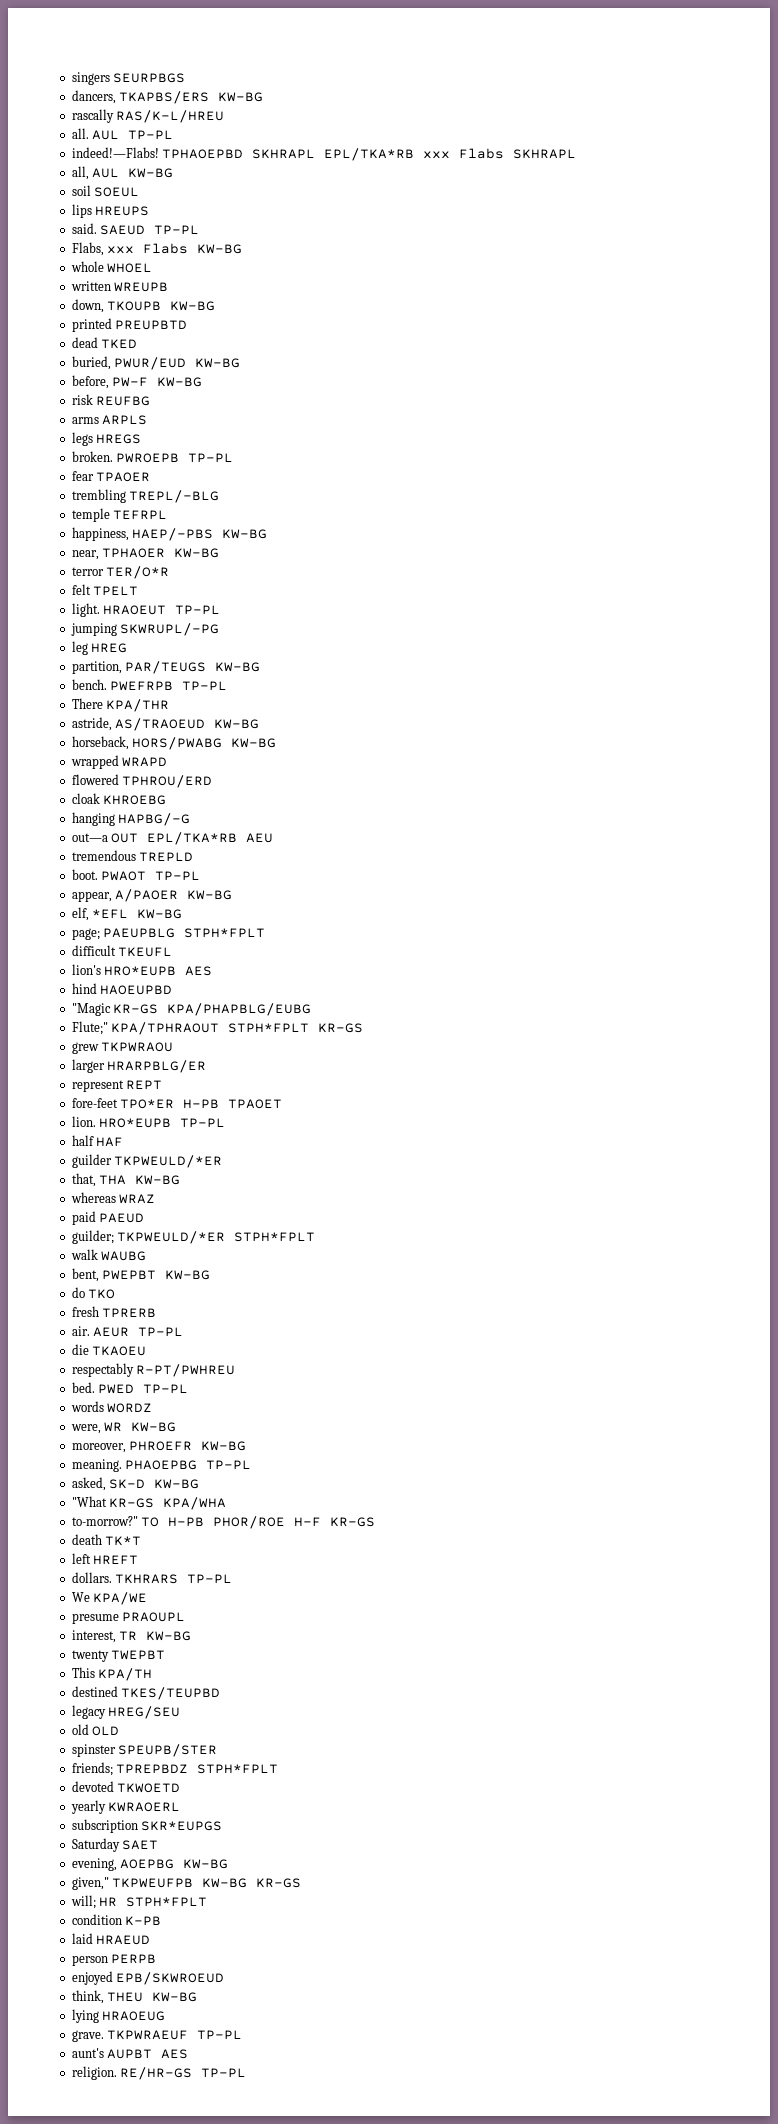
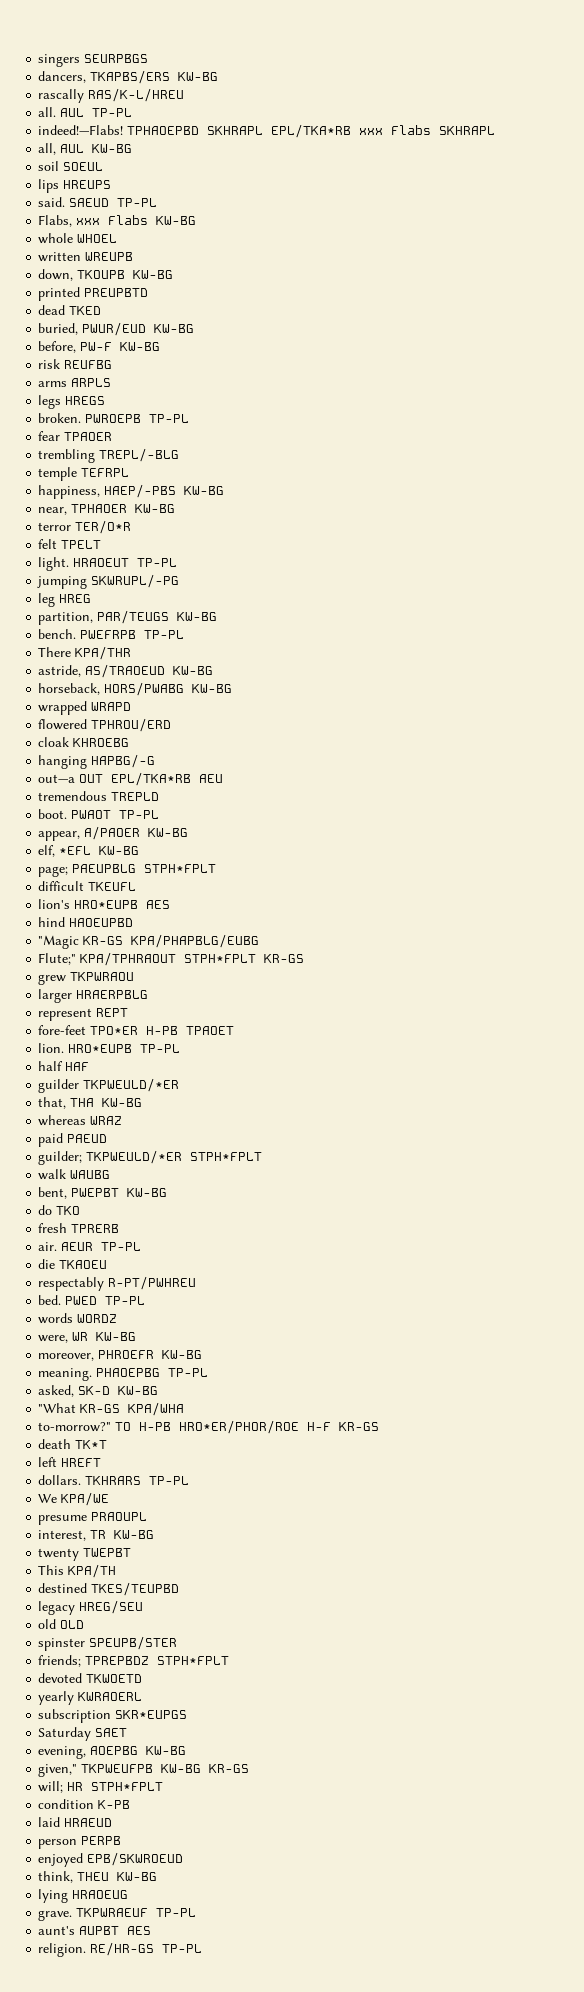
- larger HRARPBLG/ER
+ larger HRAERPBLG
- TO H-PB PHOR/ROE H-F KR-GS
+ TO H-PB HRO*ER/PHOR/ROE H-F KR-GS

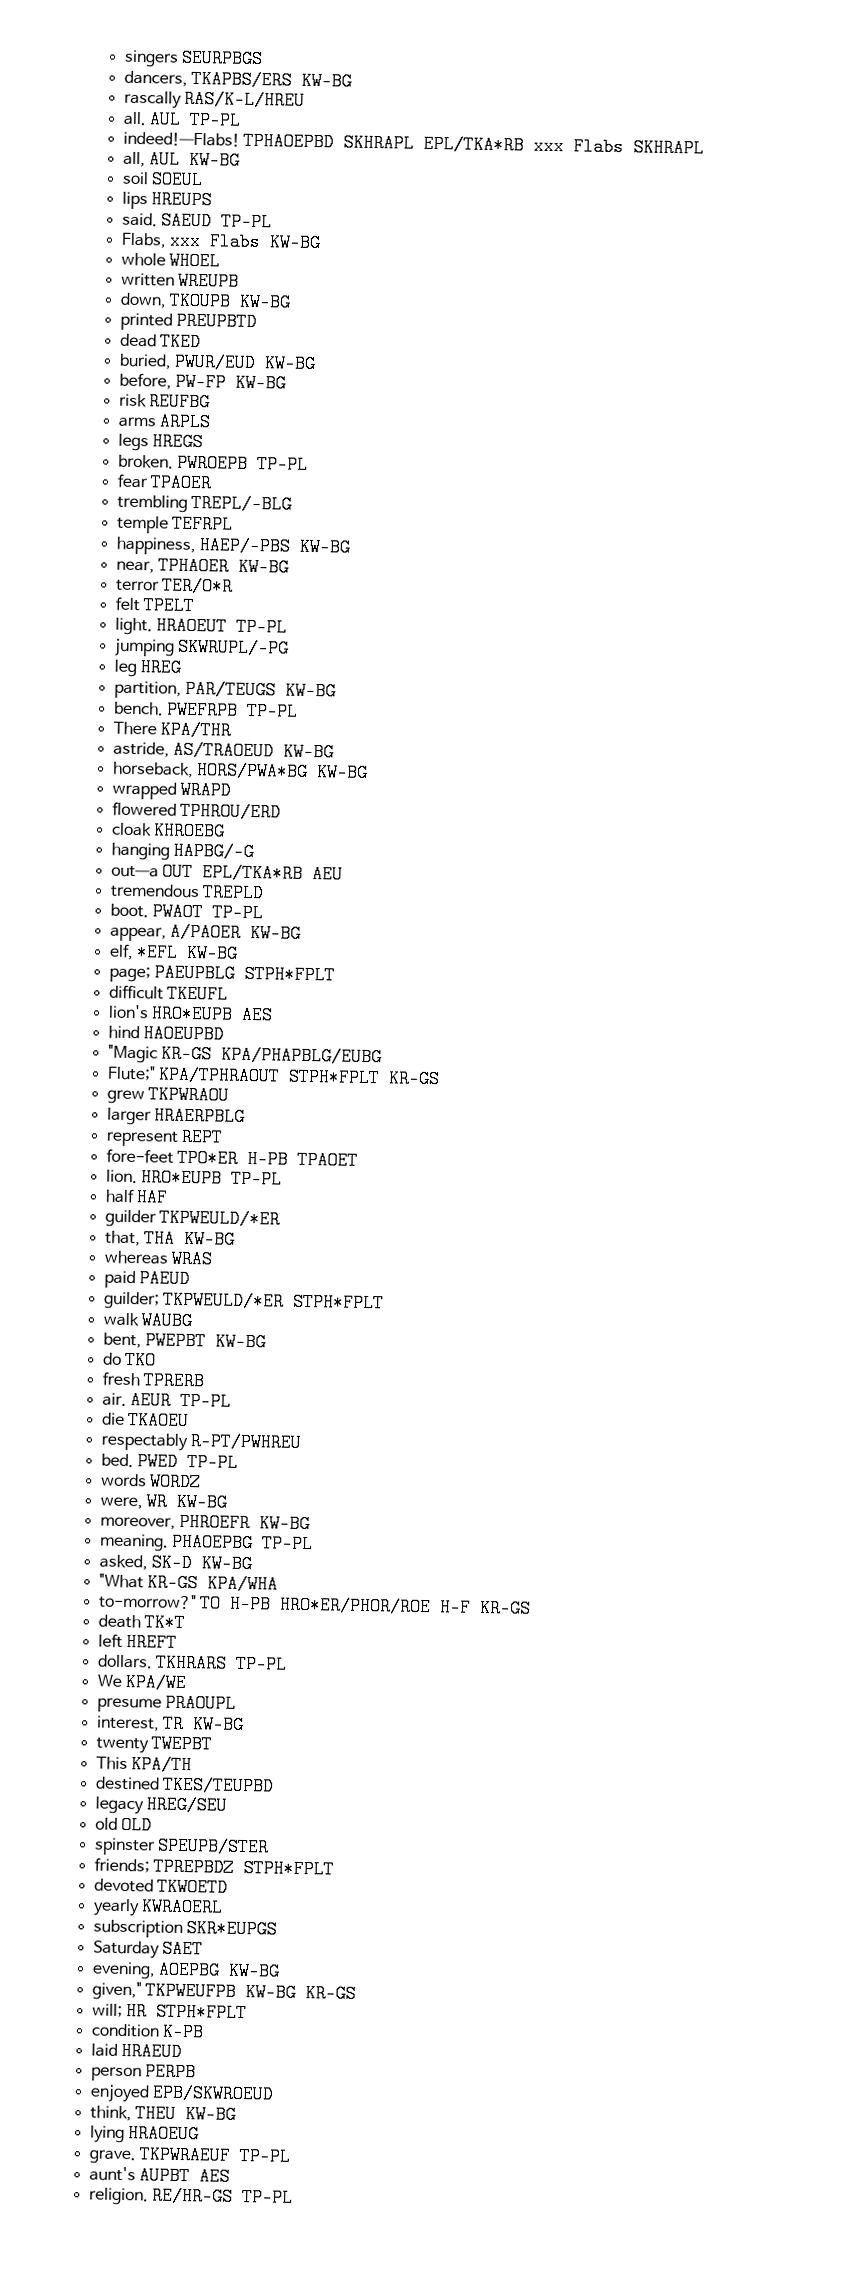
- before, PW-F KW-BG
+ before, PW-FP KW-BG
- horseback, HORS/PWABG KW-BG
+ horseback, HORS/PWA*BG KW-BG
- whereas WRAZ
+ whereas WRAS

